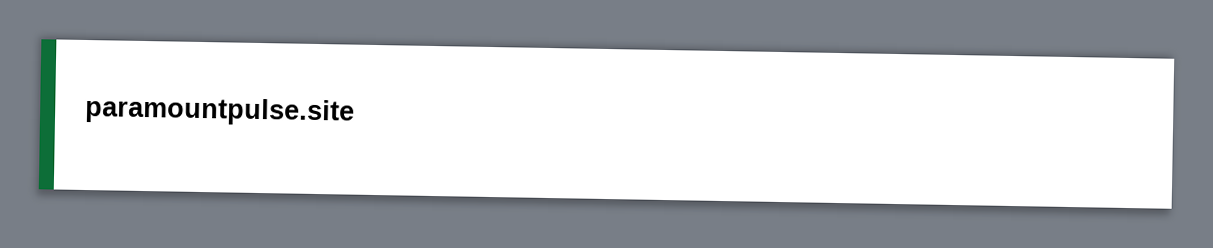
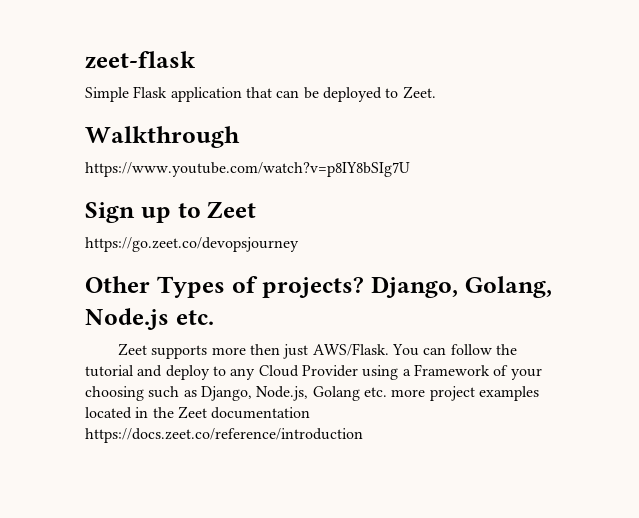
- paramountpulse.site
+ zeet-flask
+ Simple Flask application that can be deployed to Zeet.
+ Walkthrough
+ https://www.youtube.com/watch?v=p8IY8bSIg7U
+ Sign up to Zeet
+ https://go.zeet.co/devopsjourney
+ Other Types of projects? Django, Golang, Node.js etc.
+ Zeet supports more then just AWS/Flask. You can follow the tutorial and deploy to any Cloud Provider using a Framework of your choosing such as Django, Node.js, Golang etc. more project examples located in the Zeet documentation https://docs.zeet.co/reference/introduction

